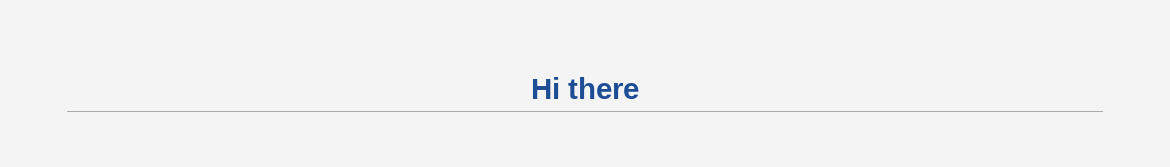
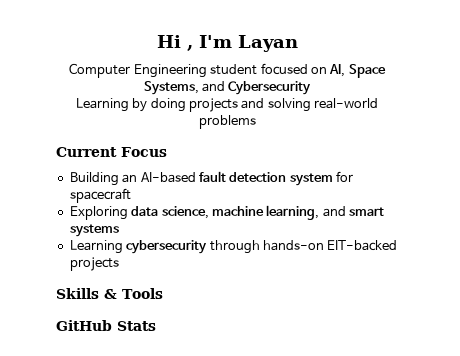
- Hi there
+ Hi , I'm Layan
+ Computer Engineering student focused on AI, Space Systems, and Cybersecurity
+ Learning by doing projects and solving real-world problems
+ Current Focus
+ Building an AI-based fault detection system for spacecraft
+ Exploring data science, machine learning, and smart systems
+ Learning cybersecurity through hands-on EIT-backed projects
+ Skills & Tools
+ GitHub Stats

